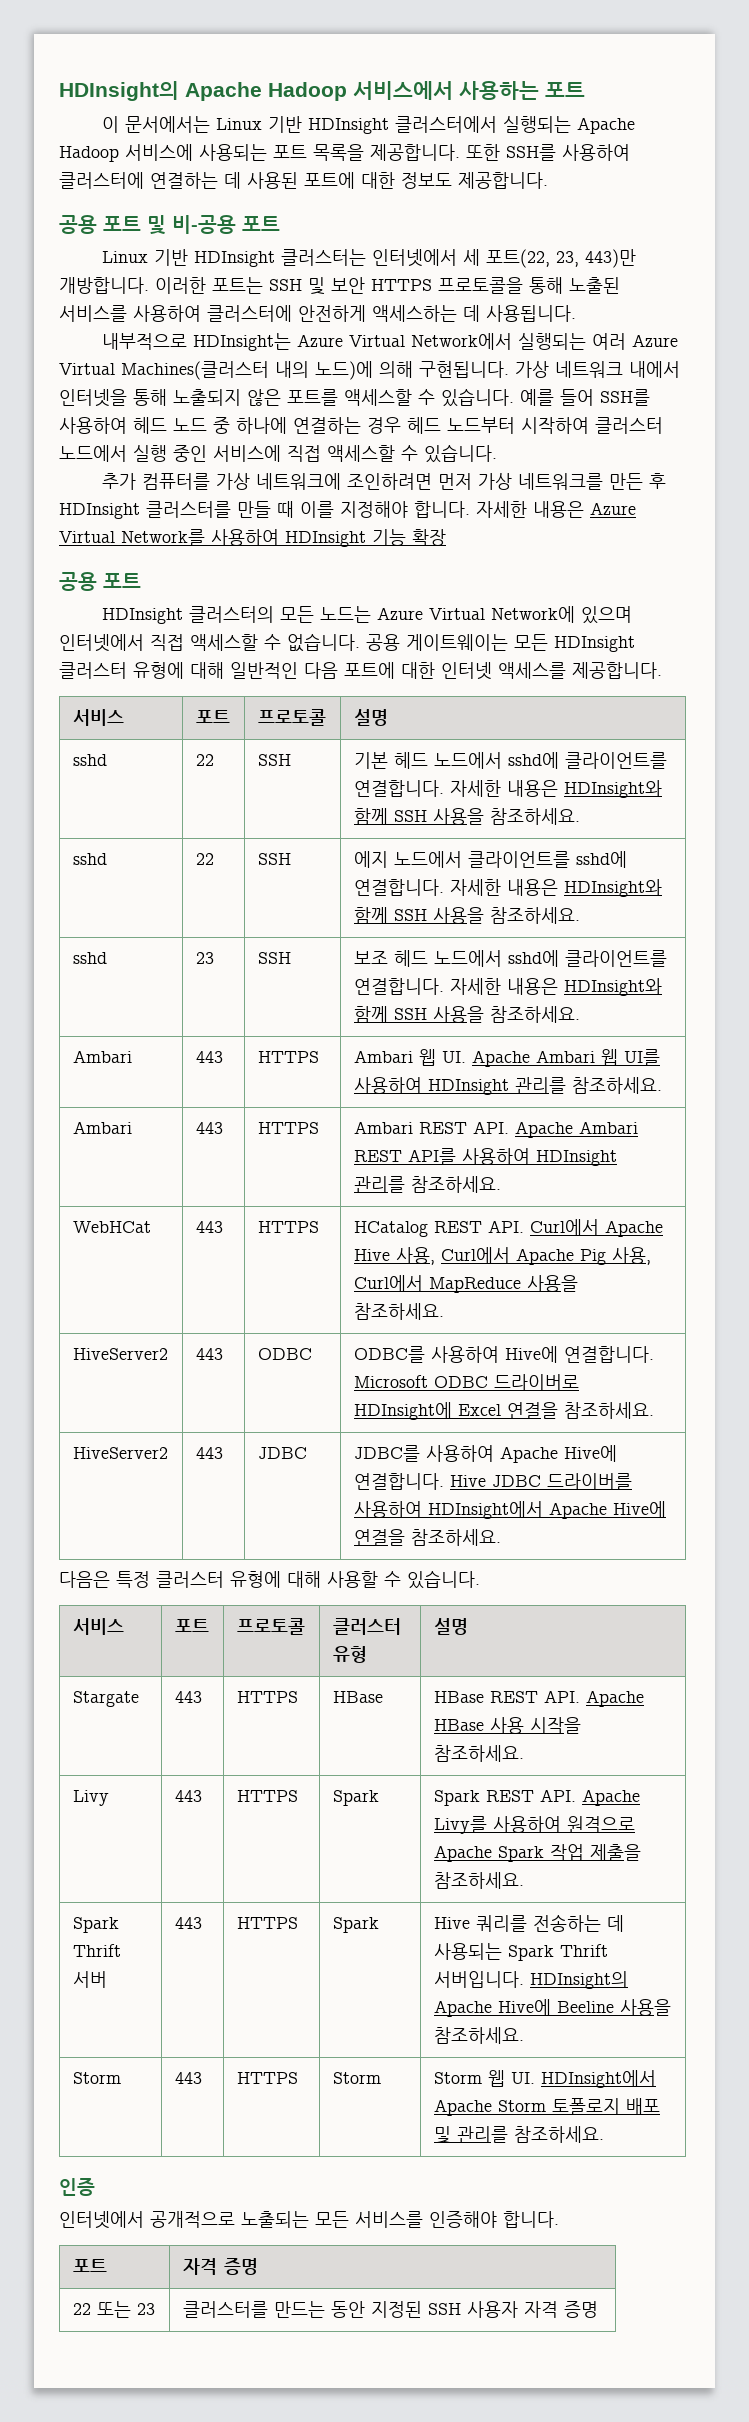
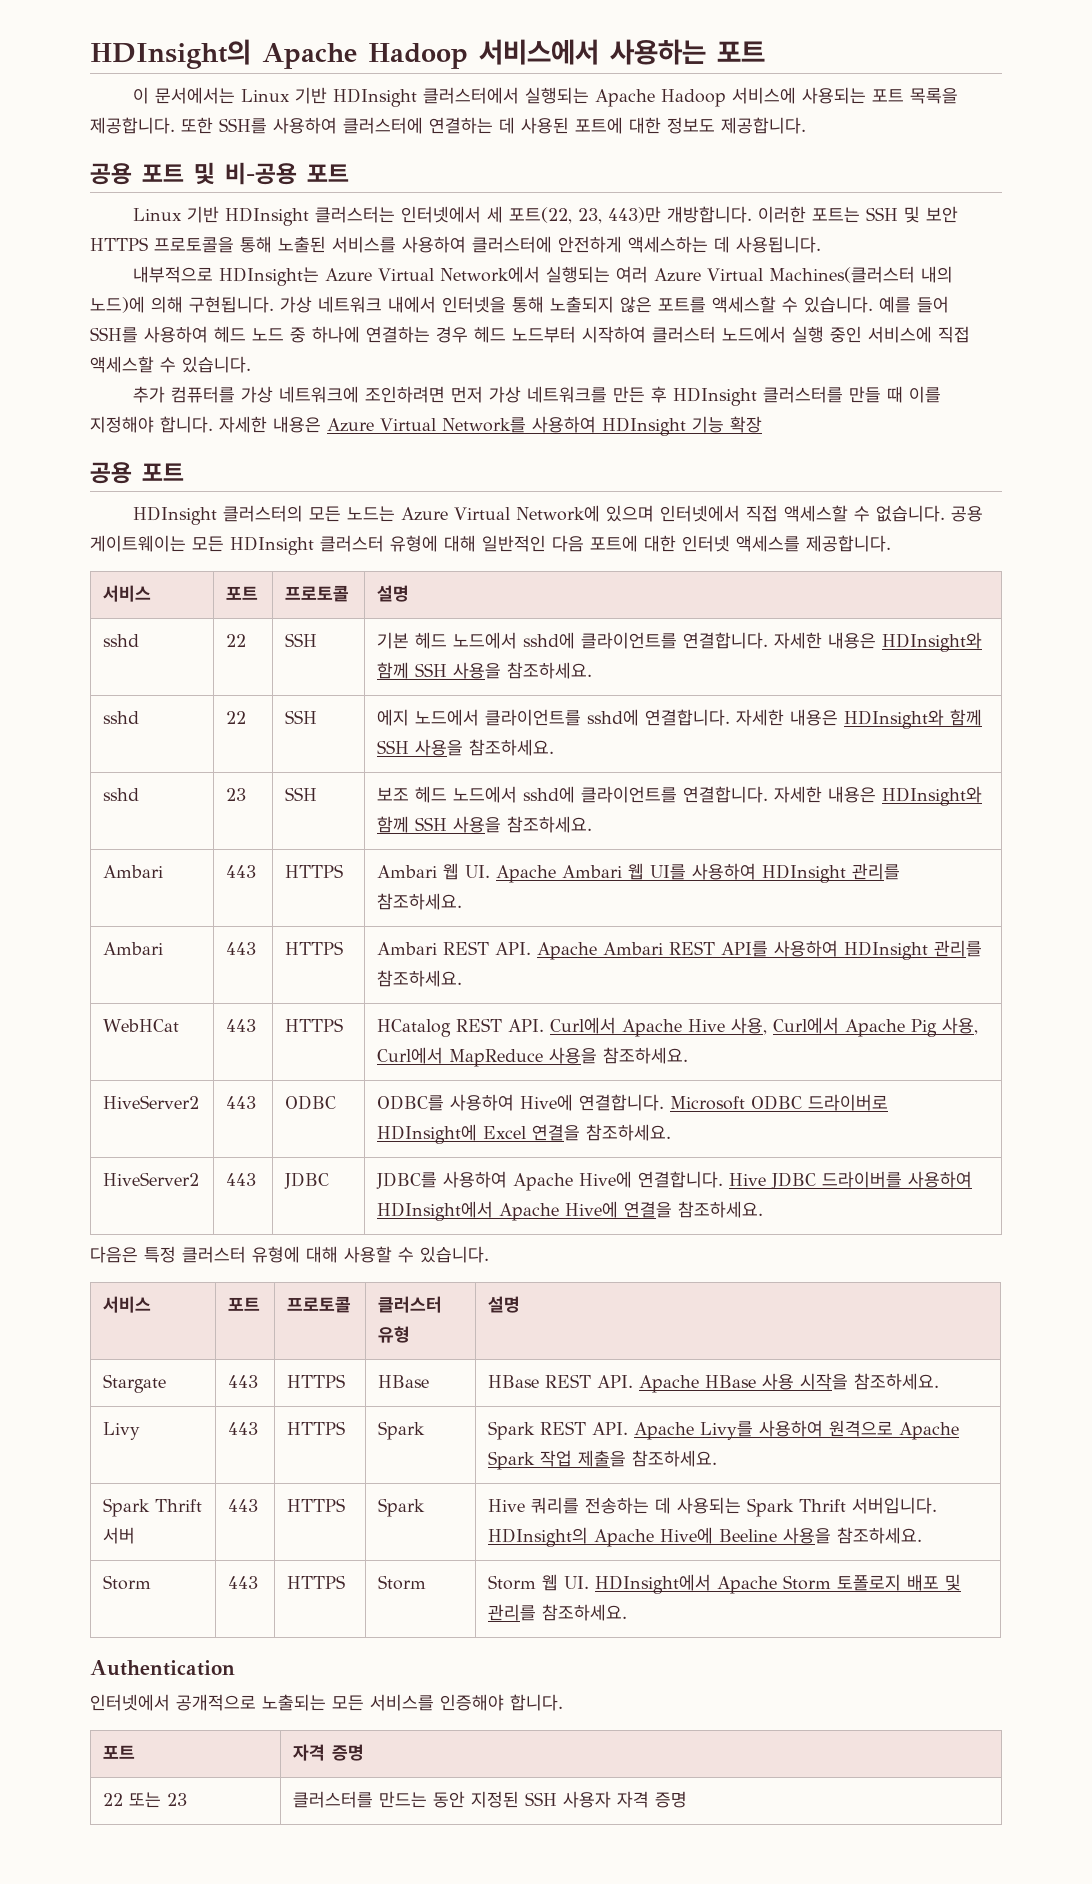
- 인증
+ Authentication

